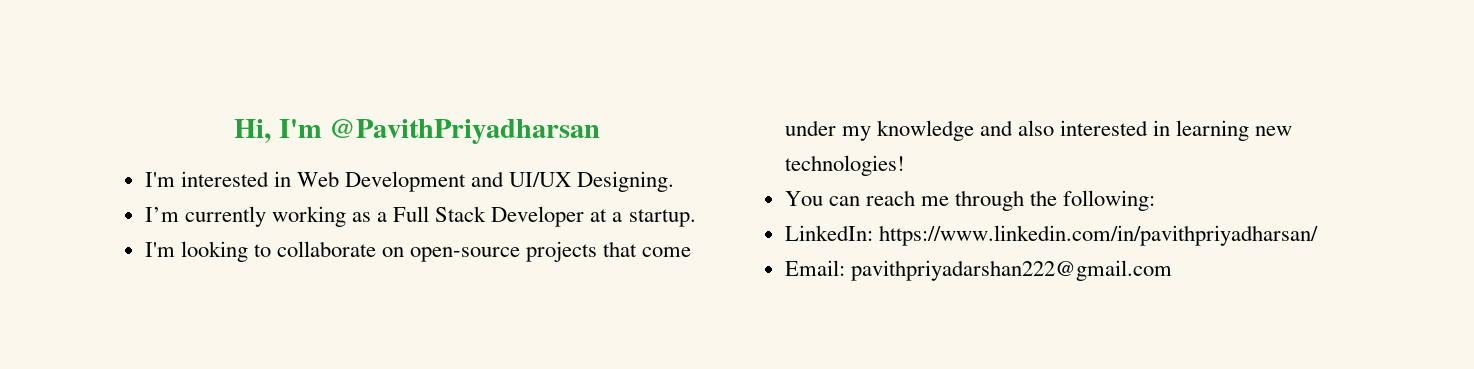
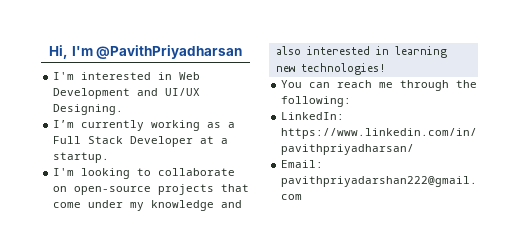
- I'm looking to collaborate on open-source projects that come under my knowledge and also interested in learning new technologies!
+ I'm looking to collaborate on open-source projects that come under my knowledge and
+ also interested in learning new technologies!

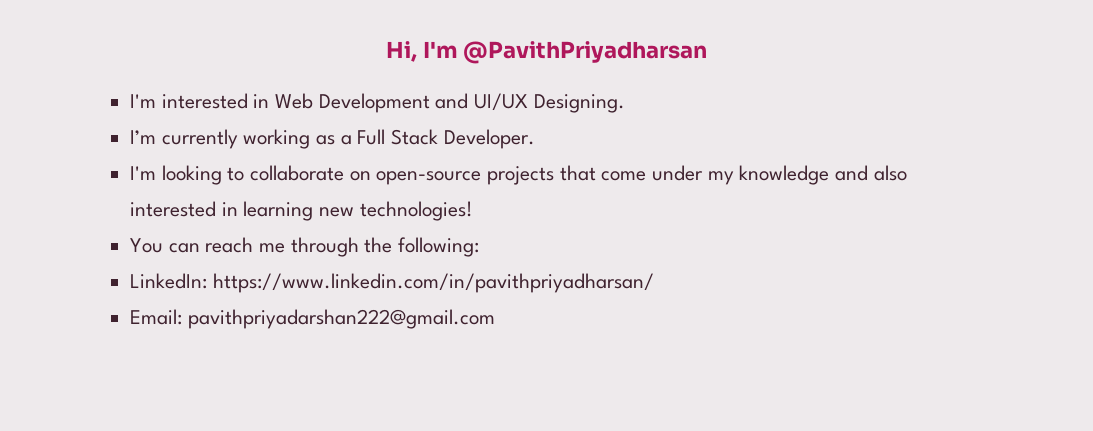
- I’m currently working as a Full Stack Developer at a startup.
+ I’m currently working as a Full Stack Developer.
- I'm looking to collaborate on open-source projects that come under my knowledge and
- also interested in learning new technologies!
+ I'm looking to collaborate on open-source projects that come under my knowledge and also interested in learning new technologies!

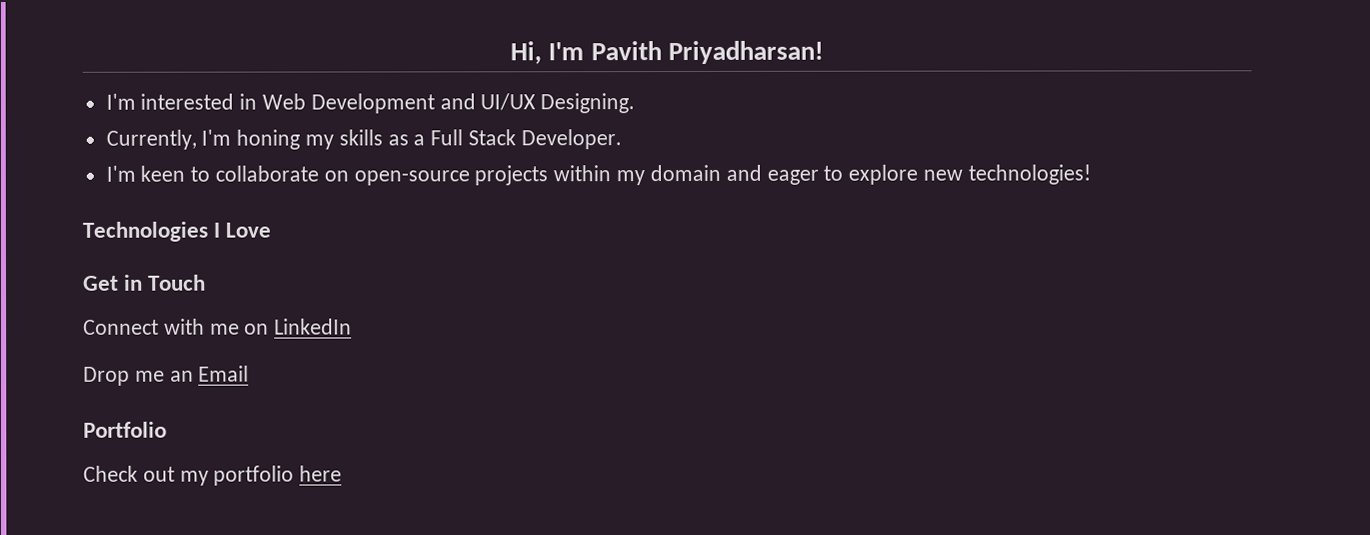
- Hi, I'm @PavithPriyadharsan
+ Hi, I'm Pavith Priyadharsan!
- I’m currently working as a Full Stack Developer.
+ Currently, I'm honing my skills as a Full Stack Developer.
- I'm looking to collaborate on open-source projects that come under my knowledge and also interested in learning new technologies!
- You can reach me through the following:
- LinkedIn: https://www.linkedin.com/in/pavithpriyadharsan/
- Email: pavithpriyadarshan222@gmail.com
+ I'm keen to collaborate on open-source projects within my domain and eager to explore new technologies!
+ Technologies I Love
+ Get in Touch
+ Connect with me on LinkedIn
+ Drop me an Email
+ Portfolio
+ Check out my portfolio here

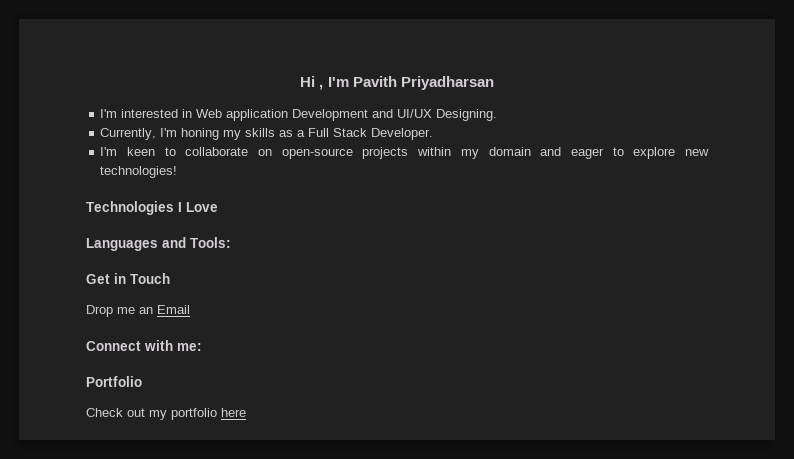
- Hi, I'm Pavith Priyadharsan!
+ Hi , I'm Pavith Priyadharsan
- I'm interested in Web Development and UI/UX Designing.
+ I'm interested in Web application Development and UI/UX Designing.
+ Languages and Tools:
- Connect with me on LinkedIn
+ Connect with me:

